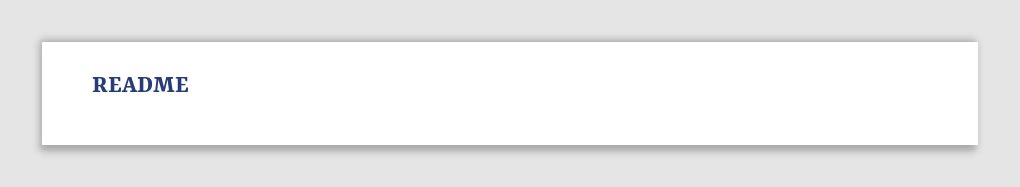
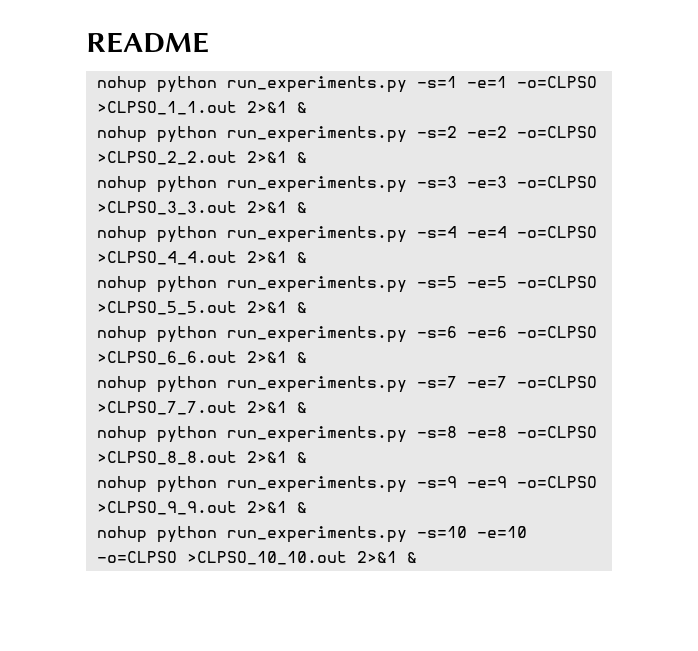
+ nohup python run_experiments.py -s=1 -e=1 -o=CLPSO >CLPSO_1_1.out 2>&1 &
+ nohup python run_experiments.py -s=2 -e=2 -o=CLPSO >CLPSO_2_2.out 2>&1 &
+ nohup python run_experiments.py -s=3 -e=3 -o=CLPSO >CLPSO_3_3.out 2>&1 &
+ nohup python run_experiments.py -s=4 -e=4 -o=CLPSO >CLPSO_4_4.out 2>&1 &
+ nohup python run_experiments.py -s=5 -e=5 -o=CLPSO >CLPSO_5_5.out 2>&1 &
+ nohup python run_experiments.py -s=6 -e=6 -o=CLPSO >CLPSO_6_6.out 2>&1 &
+ nohup python run_experiments.py -s=7 -e=7 -o=CLPSO >CLPSO_7_7.out 2>&1 &
+ nohup python run_experiments.py -s=8 -e=8 -o=CLPSO >CLPSO_8_8.out 2>&1 &
+ nohup python run_experiments.py -s=9 -e=9 -o=CLPSO >CLPSO_9_9.out 2>&1 &
+ nohup python run_experiments.py -s=10 -e=10 -o=CLPSO >CLPSO_10_10.out 2>&1 &

